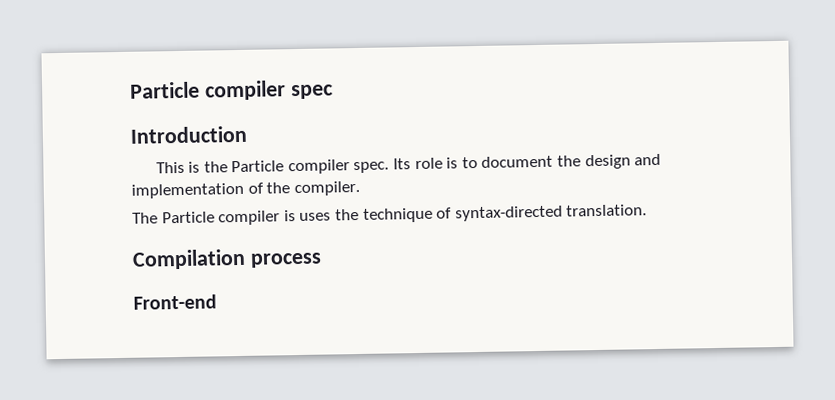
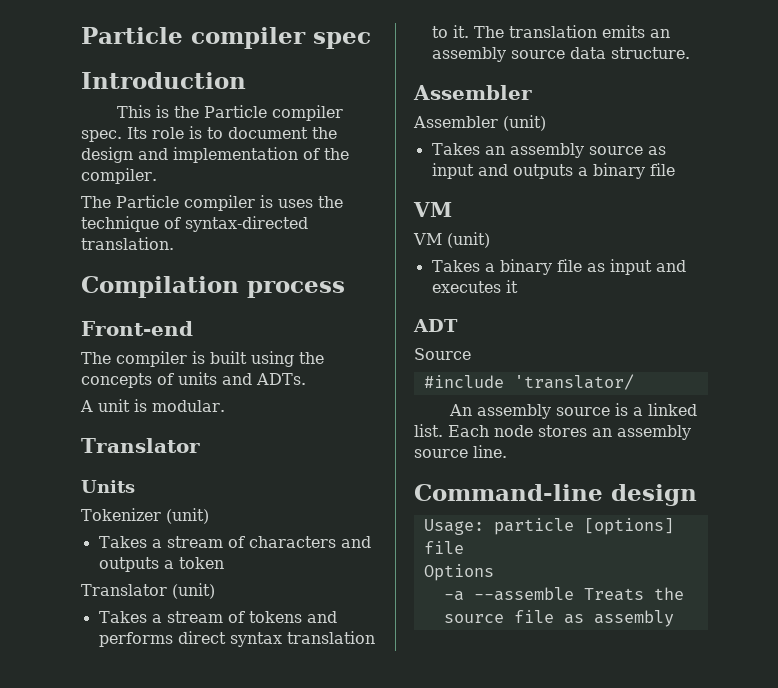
+ The compiler is built using the concepts of units and ADTs.
+ A unit is modular.
+ Translator
+ Units
+ Tokenizer (unit)
+ Takes a stream of characters and outputs a token
+ Translator (unit)
+ Takes a stream of tokens and performs direct syntax translation to it. The translation emits an assembly source data structure.
+ Assembler
+ Assembler (unit)
+ Takes an assembly source as input and outputs a binary file
+ VM
+ VM (unit)
+ Takes a binary file as input and executes it
+ ADT
+ Source
+ #include 'translator/
+ An assembly source is a linked list. Each node stores an assembly source line.
+ Command-line design
+ Usage: particle [options] file
+ Options
+ -a --assemble Treats the source file as assembly

